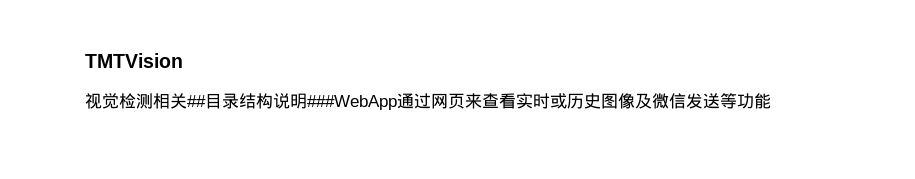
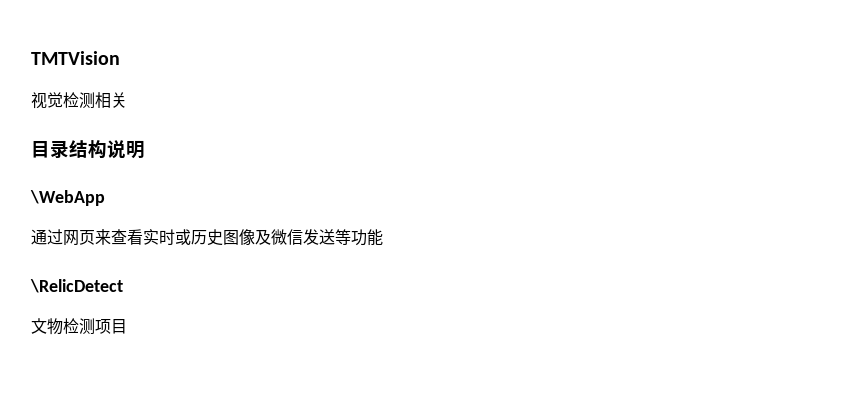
- 视觉检测相关##目录结构说明###WebApp通过网页来查看实时或历史图像及微信发送等功能
+ 视觉检测相关
+ 目录结构说明
+ \WebApp
+ 通过网页来查看实时或历史图像及微信发送等功能
+ \RelicDetect
+ 文物检测项目

